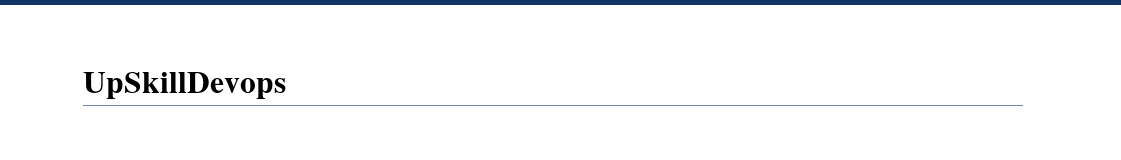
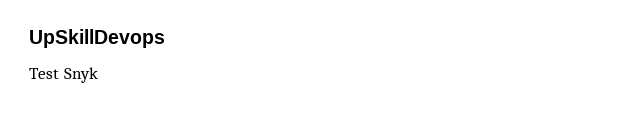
+ Test Snyk

